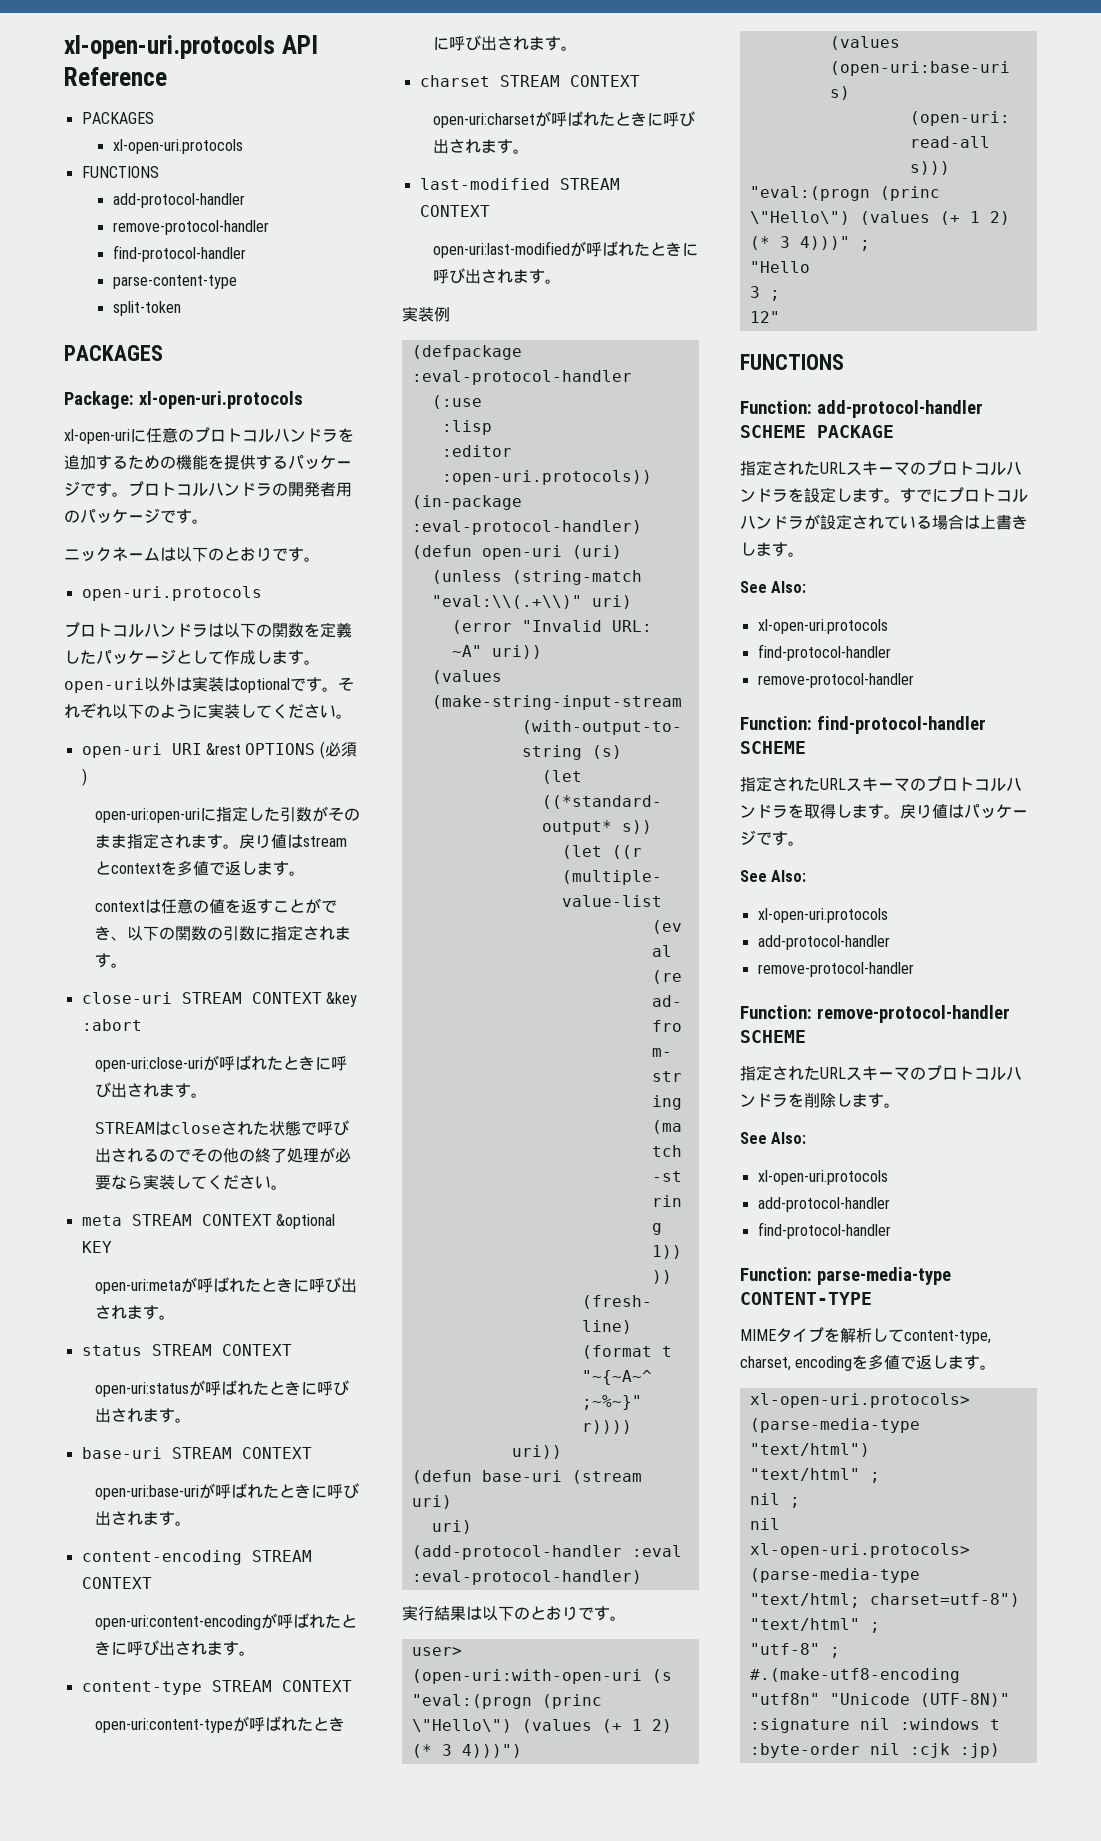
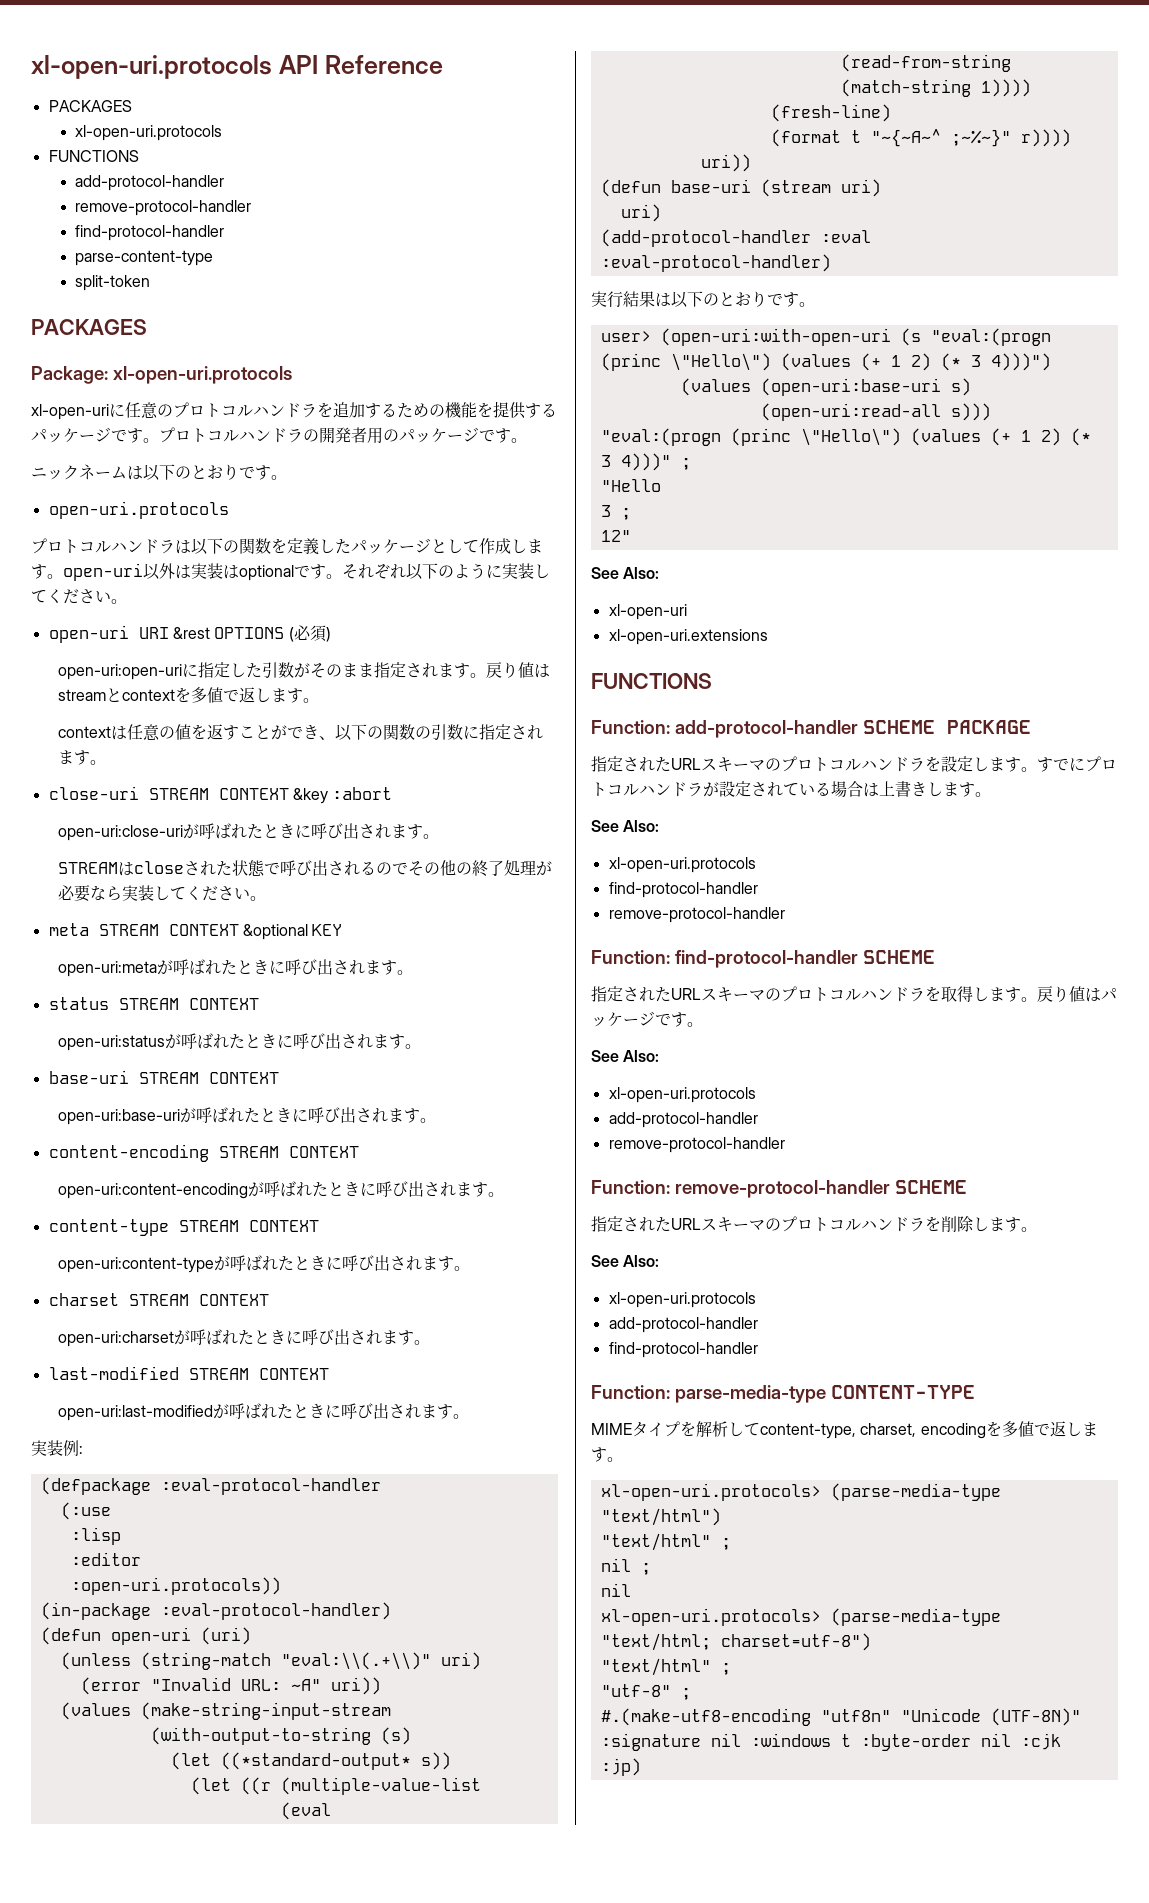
- 実装例
+ 実装例:
  12"
+ See Also:
+ xl-open-uri
+ xl-open-uri.extensions

